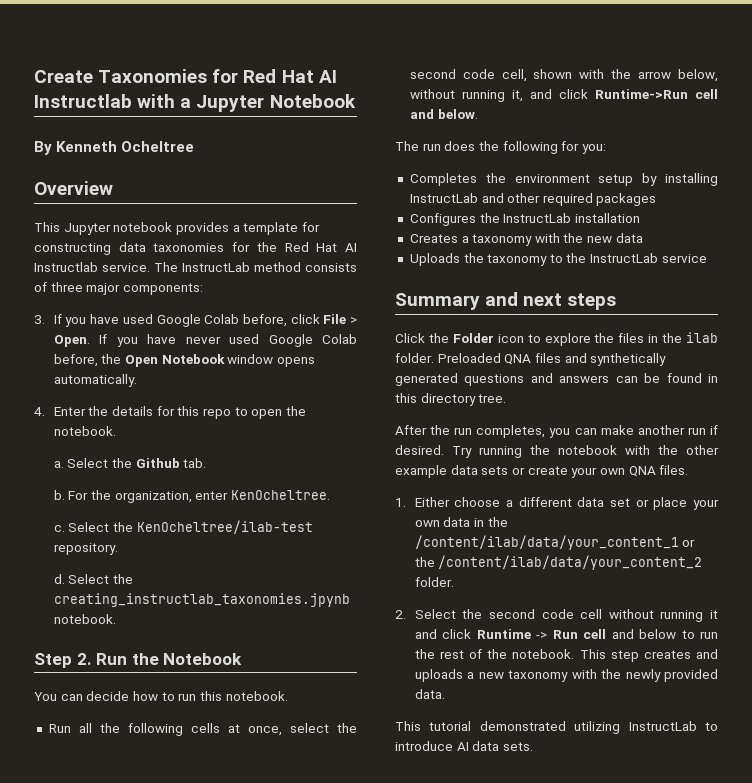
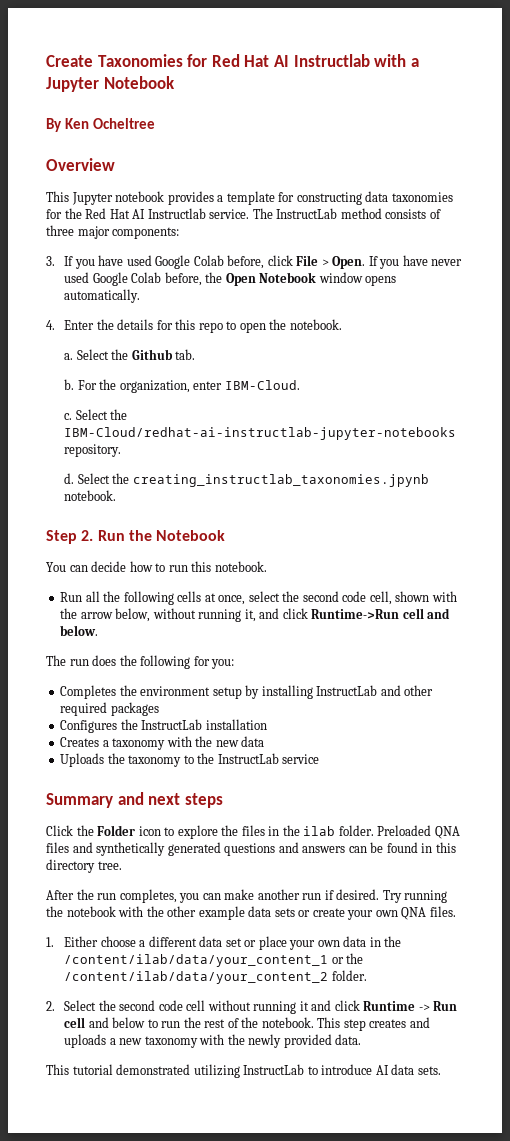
- By Kenneth Ocheltree
+ By Ken Ocheltree
- For the organization, enter KenOcheltree.
+ For the organization, enter IBM-Cloud.
- Select the KenOcheltree/ilab-test repository.
+ Select the IBM-Cloud/redhat-ai-instructlab-jupyter-notebooks repository.

